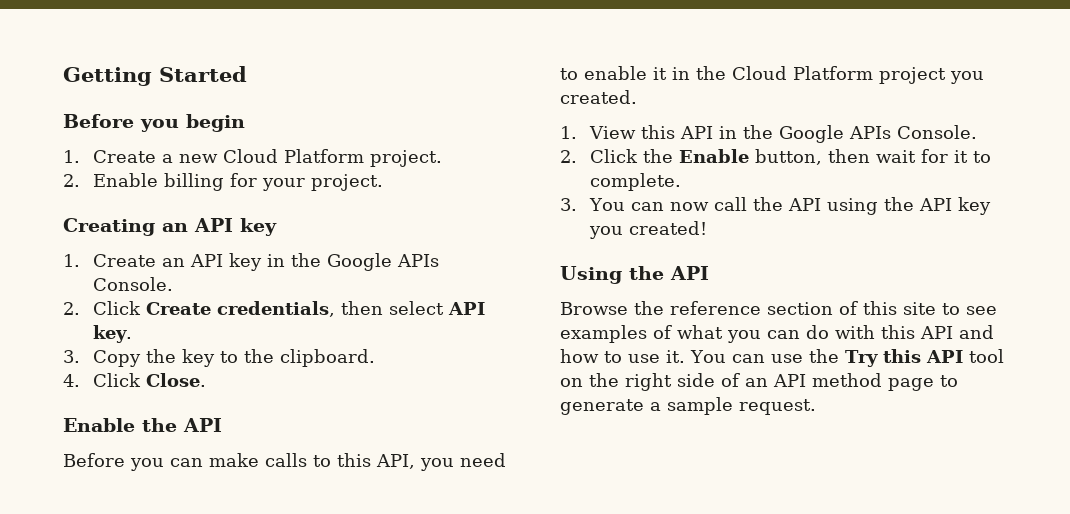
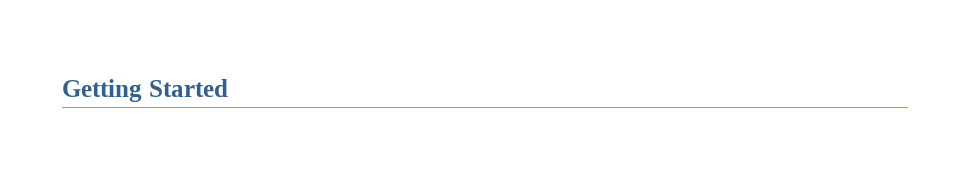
- Before you begin
- 1. Create a new Cloud Platform project.
- 2. Enable billing for your project.
- Creating an API key
- 1. Create an API key in the Google APIs Console.
- 2. Click Create credentials, then select API key.
- 3. Copy the key to the clipboard.
- 4. Click Close.
- Enable the API
- Before you can make calls to this API, you need to enable it in the Cloud Platform project you created.
- 1. View this API in the Google APIs Console.
- 2. Click the Enable button, then wait for it to complete.
- 3. You can now call the API using the API key you created!
- Using the API
- Browse the reference section of this site to see examples of what you can do with this API and how to use it. You can use the Try this API tool on the right side of an API method page to generate a sample request.

